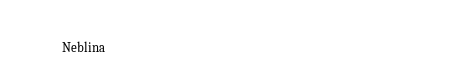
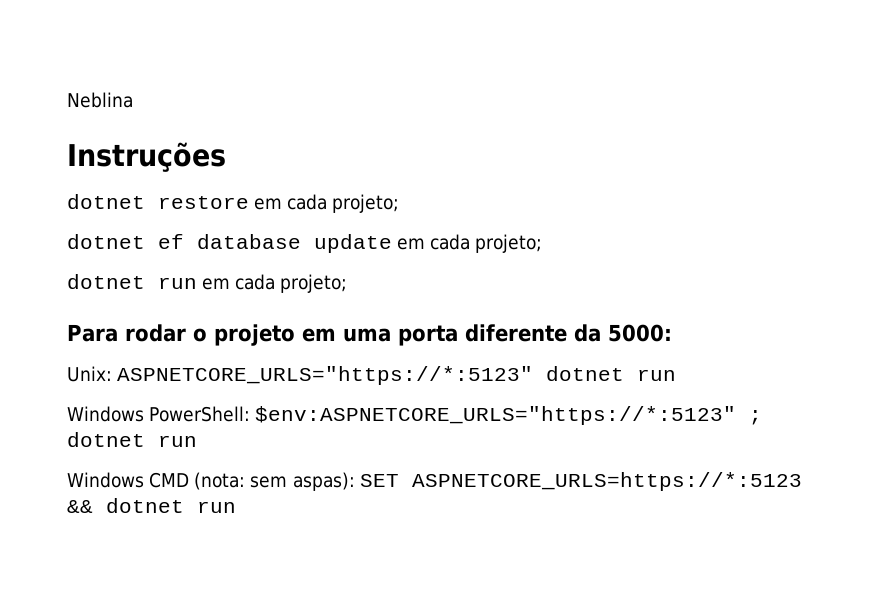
+ Instruções
+ dotnet restore em cada projeto;
+ dotnet ef database update em cada projeto;
+ dotnet run em cada projeto;
+ Para rodar o projeto em uma porta diferente da 5000:
+ Unix: ASPNETCORE_URLS="https://*:5123" dotnet run
+ Windows PowerShell: $env:ASPNETCORE_URLS="https://*:5123" ; dotnet run
+ Windows CMD (nota: sem aspas): SET ASPNETCORE_URLS=https://*:5123 && dotnet run

